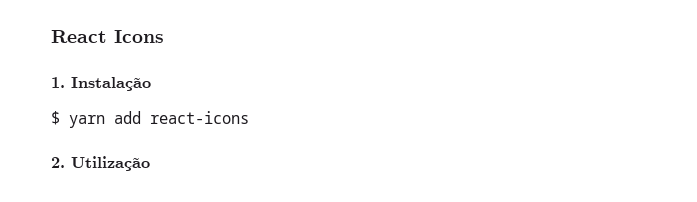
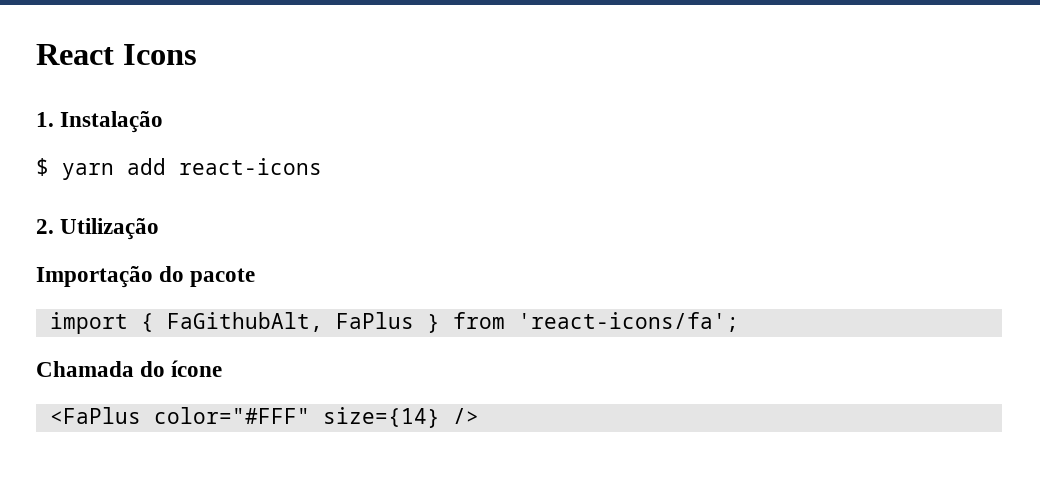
+ Importação do pacote
+ import { FaGithubAlt, FaPlus } from 'react-icons/fa';
+ Chamada do ícone
+ <FaPlus color="#FFF" size={14} />

